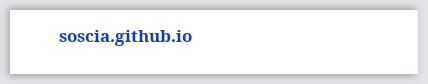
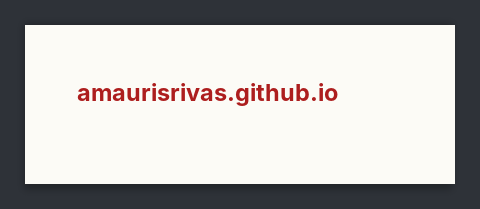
- soscia.github.io
+ amaurisrivas.github.io

